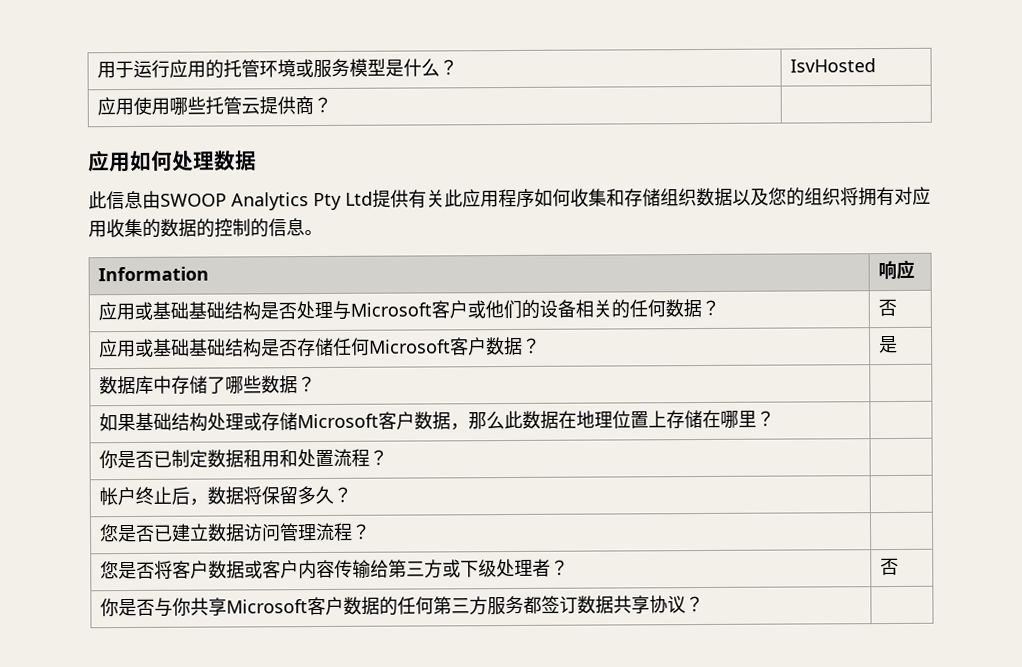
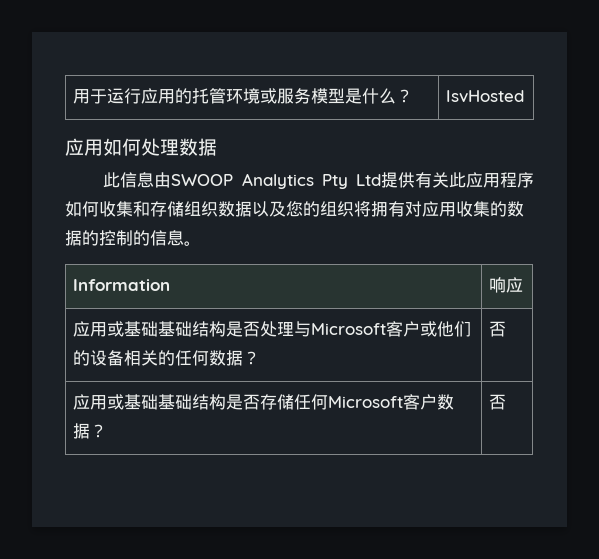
- 应用使用哪些托管云提供商？ |
- 应用或基础基础结构是否存储任何Microsoft客户数据？ | 是
- 数据库中存储了哪些数据？ |
- 如果基础结构处理或存储Microsoft客户数据，那么此数据在地理位置上存储在哪里？ |
- 你是否已制定数据租用和处置流程？ |
- 帐户终止后，数据将保留多久？ |
- 您是否已建立数据访问管理流程？ |
- 您是否将客户数据或客户内容传输给第三方或下级处理者？ | 否
- 你是否与你共享Microsoft客户数据的任何第三方服务都签订数据共享协议？ |
+ 应用或基础基础结构是否存储任何Microsoft客户数据？ | 否

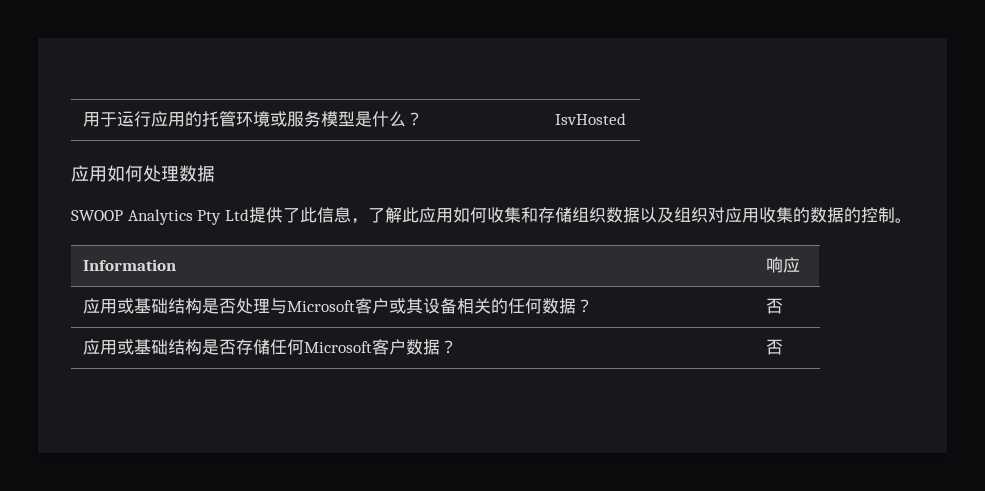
- 此信息由SWOOP Analytics Pty Ltd提供有关此应用程序如何收集和存储组织数据以及您的组织将拥有对应用收集的数据的控制的信息。
+ SWOOP Analytics Pty Ltd提供了此信息，了解此应用如何收集和存储组织数据以及组织对应用收集的数据的控制。
- 应用或基础基础结构是否处理与Microsoft客户或他们的设备相关的任何数据？ | 否
+ 应用或基础结构是否处理与Microsoft客户或其设备相关的任何数据？ | 否
- 应用或基础基础结构是否存储任何Microsoft客户数据？ | 否
+ 应用或基础结构是否存储任何Microsoft客户数据？ | 否

